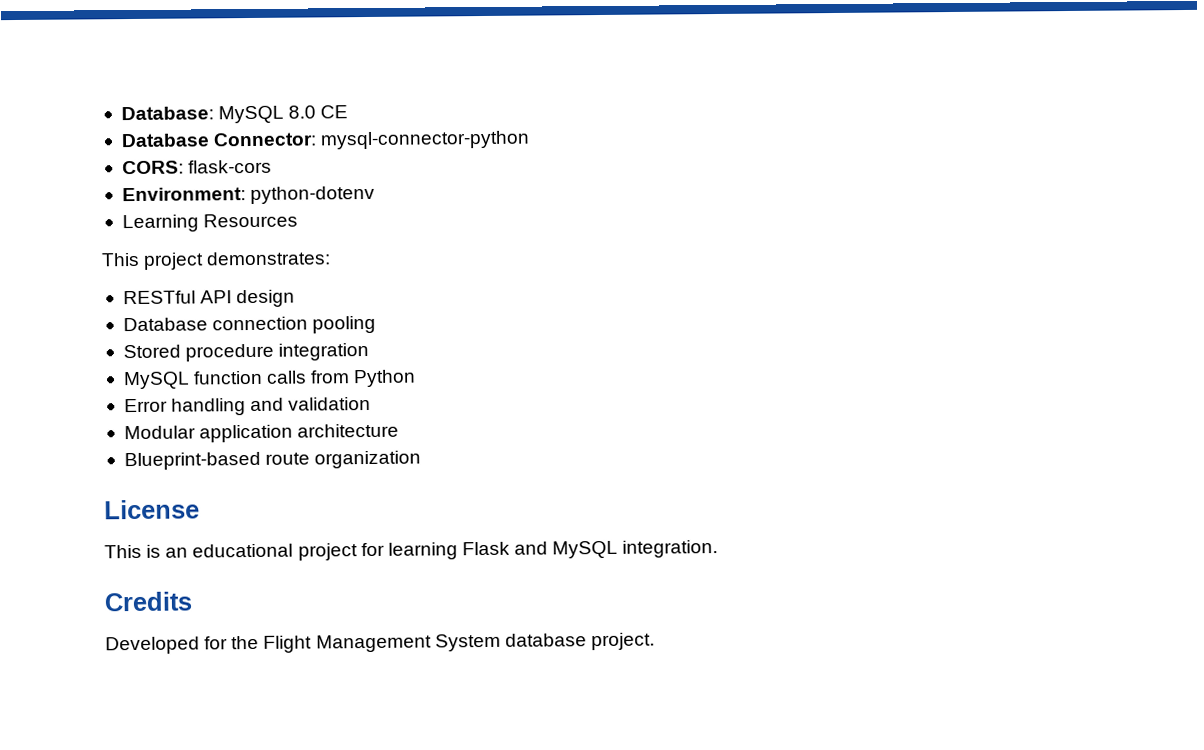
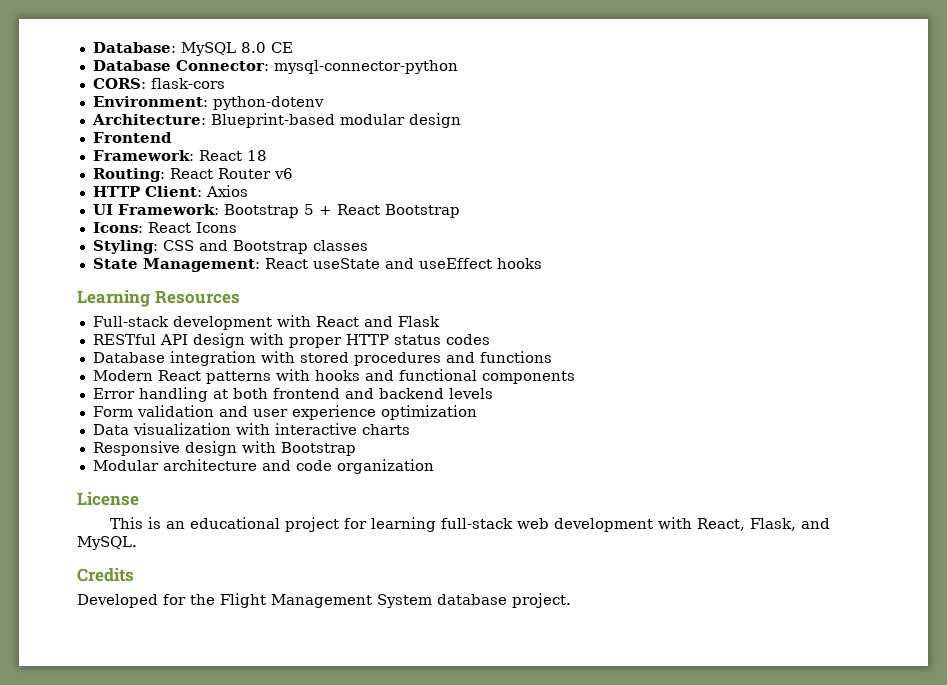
+ Architecture: Blueprint-based modular design
+ Frontend
+ Framework: React 18
+ Routing: React Router v6
+ HTTP Client: Axios
+ UI Framework: Bootstrap 5 + React Bootstrap
+ Icons: React Icons
+ Styling: CSS and Bootstrap classes
+ State Management: React useState and useEffect hooks
  Learning Resources
- This project demonstrates:
- RESTful API design
- Database connection pooling
- Stored procedure integration
- MySQL function calls from Python
- Error handling and validation
+ Full-stack development with React and Flask
+ RESTful API design with proper HTTP status codes
+ Database integration with stored procedures and functions
+ Modern React patterns with hooks and functional components
+ Error handling at both frontend and backend levels
+ Form validation and user experience optimization
+ Data visualization with interactive charts
+ Responsive design with Bootstrap
- Modular application architecture
- Blueprint-based route organization
+ Modular architecture and code organization
- This is an educational project for learning Flask and MySQL integration.
+ This is an educational project for learning full-stack web development with React, Flask, and MySQL.

